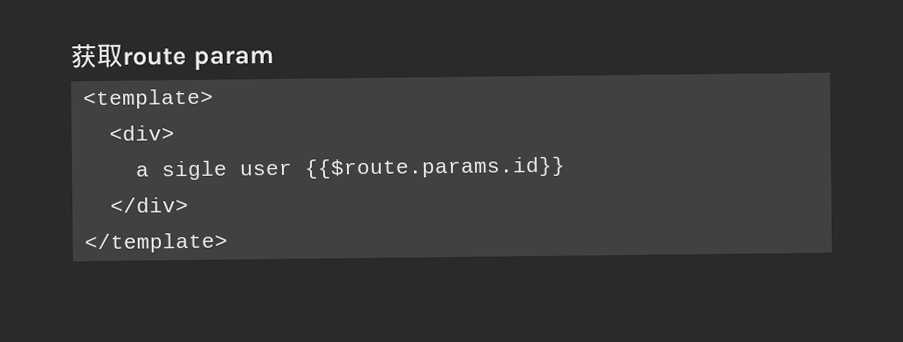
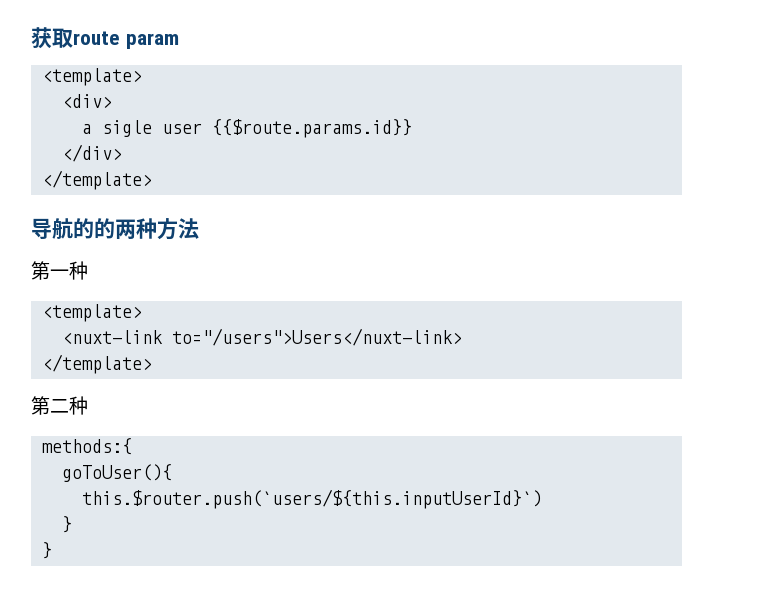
+ 导航的的两种方法
+ 第一种
+ <template>
+ <nuxt-link to="/users">Users</nuxt-link>
+ </template>
+ 第二种
+ methods:{
+ goToUser(){
+ this.$router.push(`users/${this.inputUserId}`)
+ }
+ }

